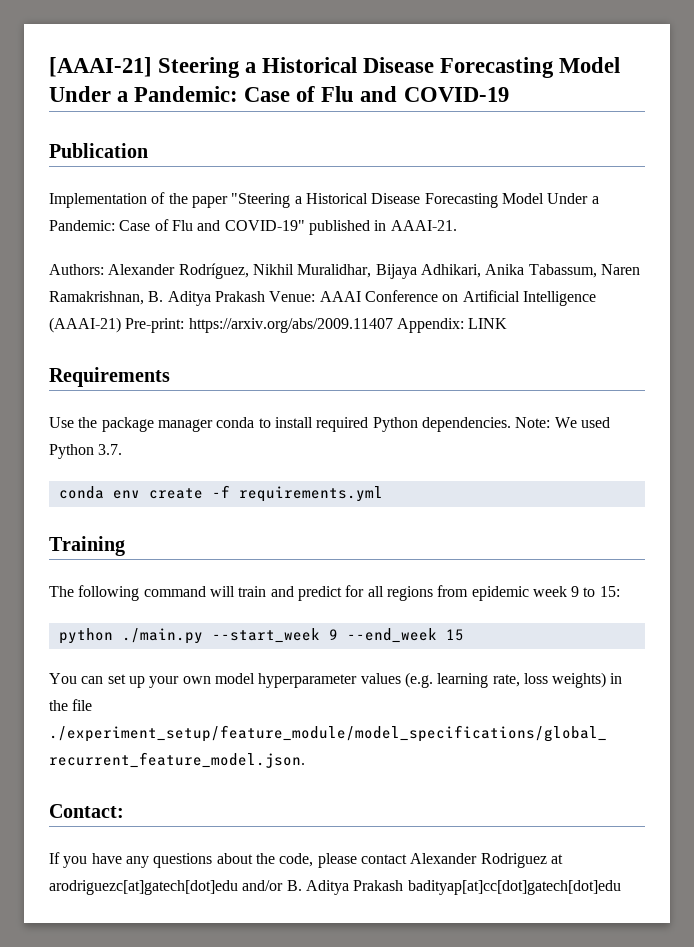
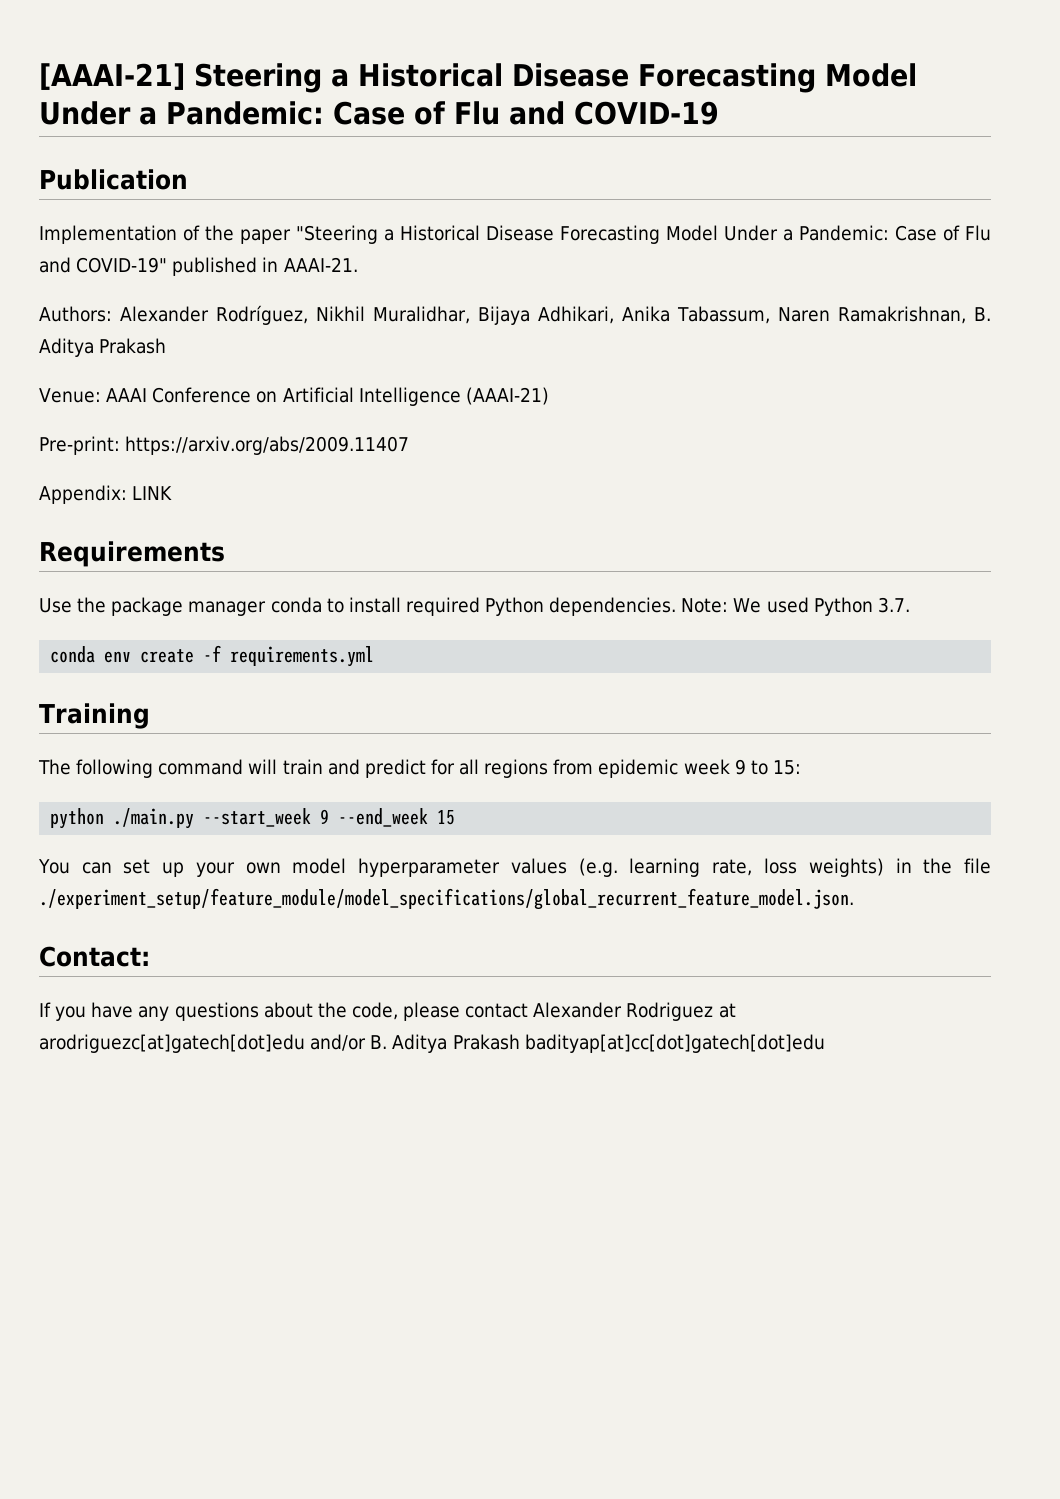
- Authors: Alexander Rodríguez, Nikhil Muralidhar, Bijaya Adhikari, Anika Tabassum, Naren Ramakrishnan, B. Aditya Prakash Venue: AAAI Conference on Artificial Intelligence (AAAI-21) Pre-print: https://arxiv.org/abs/2009.11407 Appendix: LINK
+ Authors: Alexander Rodríguez, Nikhil Muralidhar, Bijaya Adhikari, Anika Tabassum, Naren Ramakrishnan, B. Aditya Prakash
+ Venue: AAAI Conference on Artificial Intelligence (AAAI-21)
+ Pre-print: https://arxiv.org/abs/2009.11407
+ Appendix: LINK

